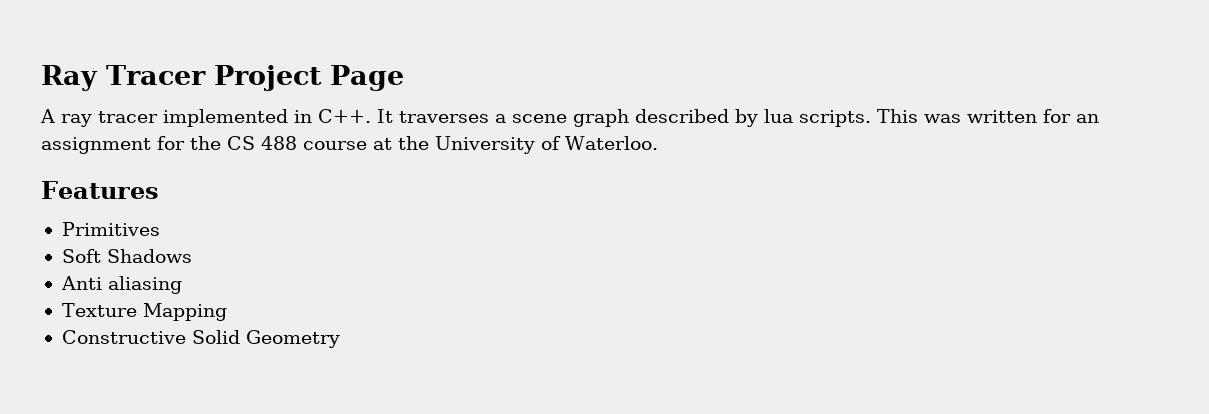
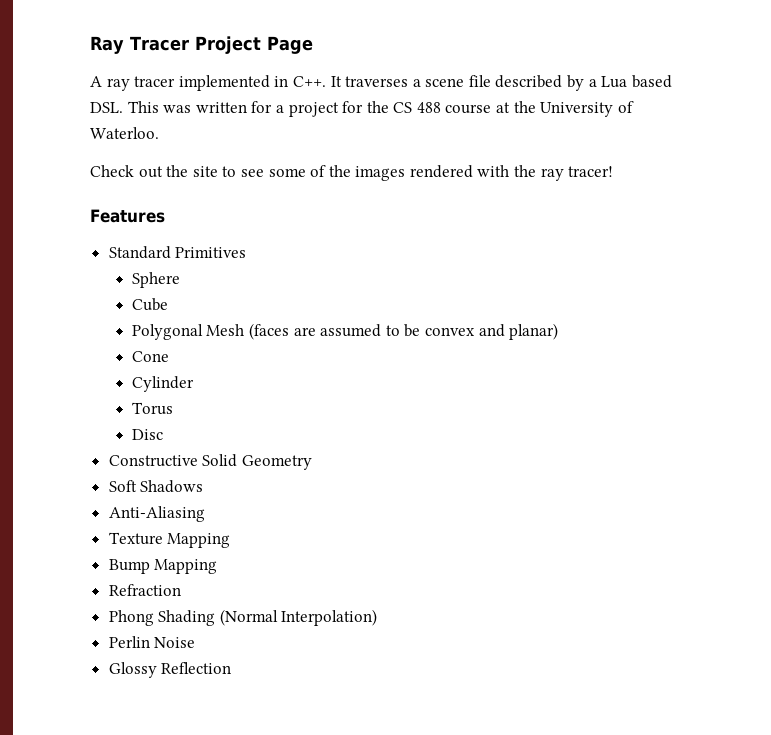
- A ray tracer implemented in C++. It traverses a scene graph described by lua scripts. This was written for an assignment for the CS 488 course at the University of Waterloo.
+ A ray tracer implemented in C++. It traverses a scene file described by a Lua based DSL. This was written for a project for the CS 488 course at the University of Waterloo.
+ Check out the site to see some of the images rendered with the ray tracer!
- Primitives
+ Standard Primitives
+ Sphere
+ Cube
+ Polygonal Mesh (faces are assumed to be convex and planar)
+ Cone
+ Cylinder
+ Torus
+ Disc
+ Constructive Solid Geometry
- Anti aliasing
+ Anti-Aliasing
- Constructive Solid Geometry
+ Bump Mapping
+ Refraction
+ Phong Shading (Normal Interpolation)
+ Perlin Noise
+ Glossy Reflection

